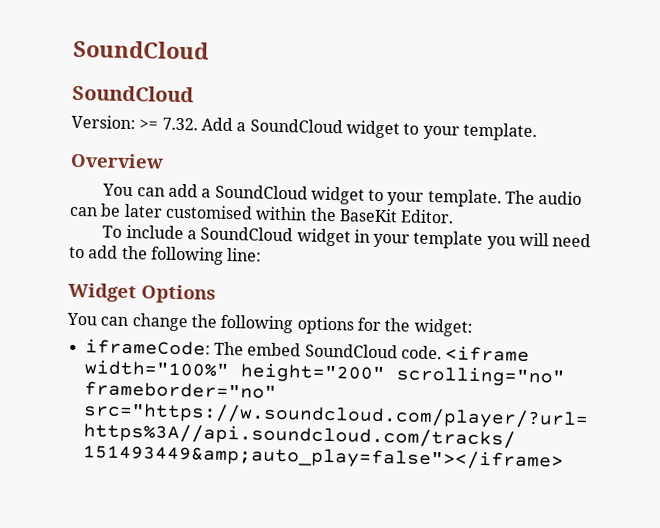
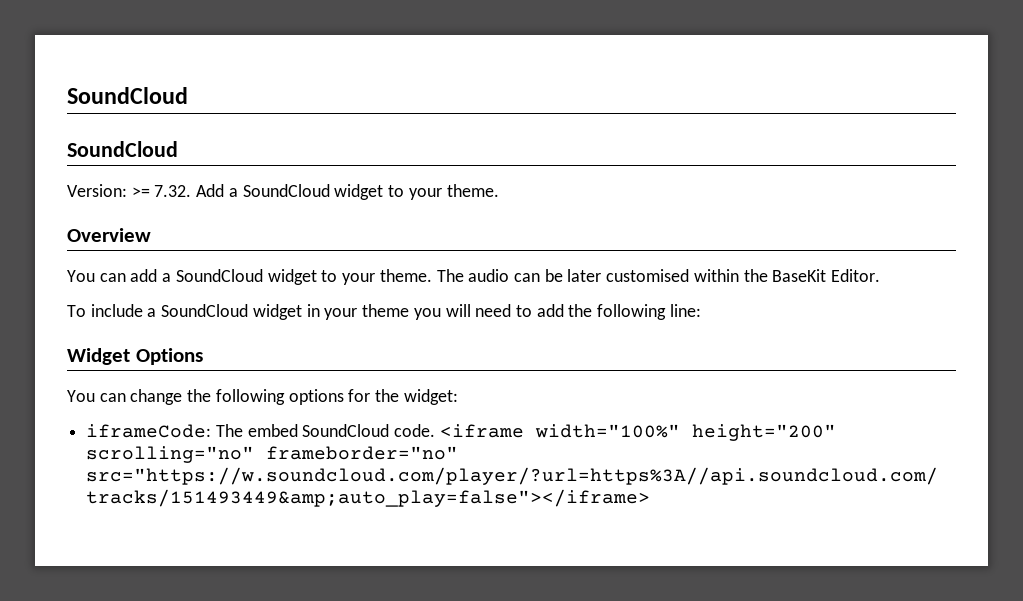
- Version: >= 7.32. Add a SoundCloud widget to your template.
+ Version: >= 7.32. Add a SoundCloud widget to your theme.
- You can add a SoundCloud widget to your template.
+ You can add a SoundCloud widget to your theme.
- To include a SoundCloud widget in your template you will need to add the following line:
+ To include a SoundCloud widget in your theme you will need to add the following line:

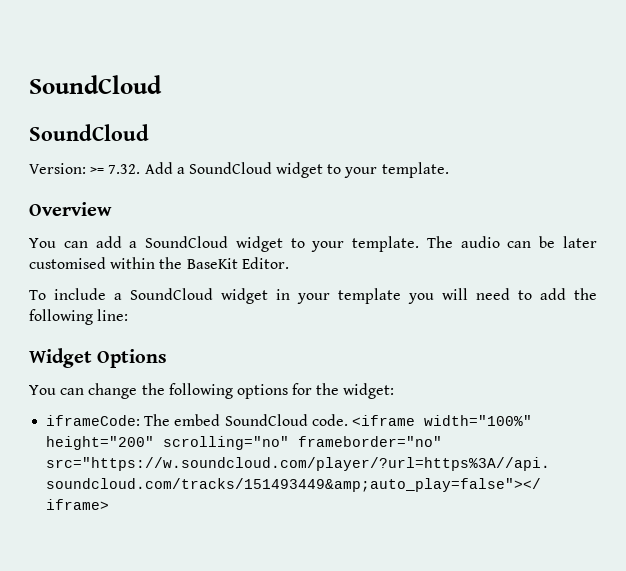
- Version: >= 7.32. Add a SoundCloud widget to your theme.
+ Version: >= 7.32. Add a SoundCloud widget to your template.
- You can add a SoundCloud widget to your theme.
+ You can add a SoundCloud widget to your template.
- To include a SoundCloud widget in your theme you will need to add the following line:
+ To include a SoundCloud widget in your template you will need to add the following line:

